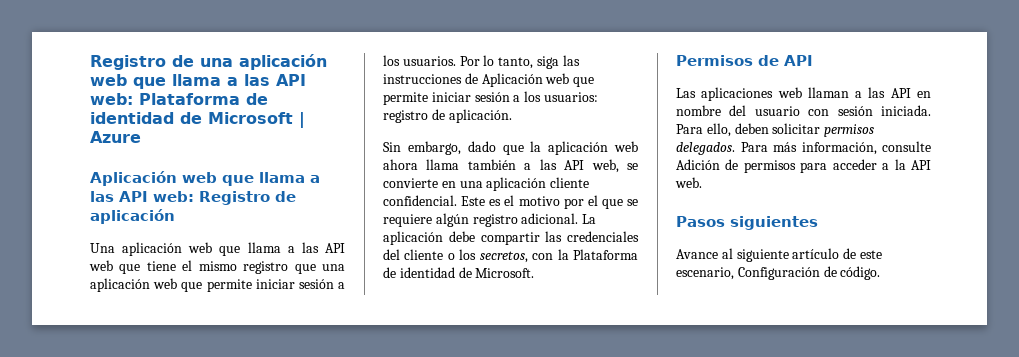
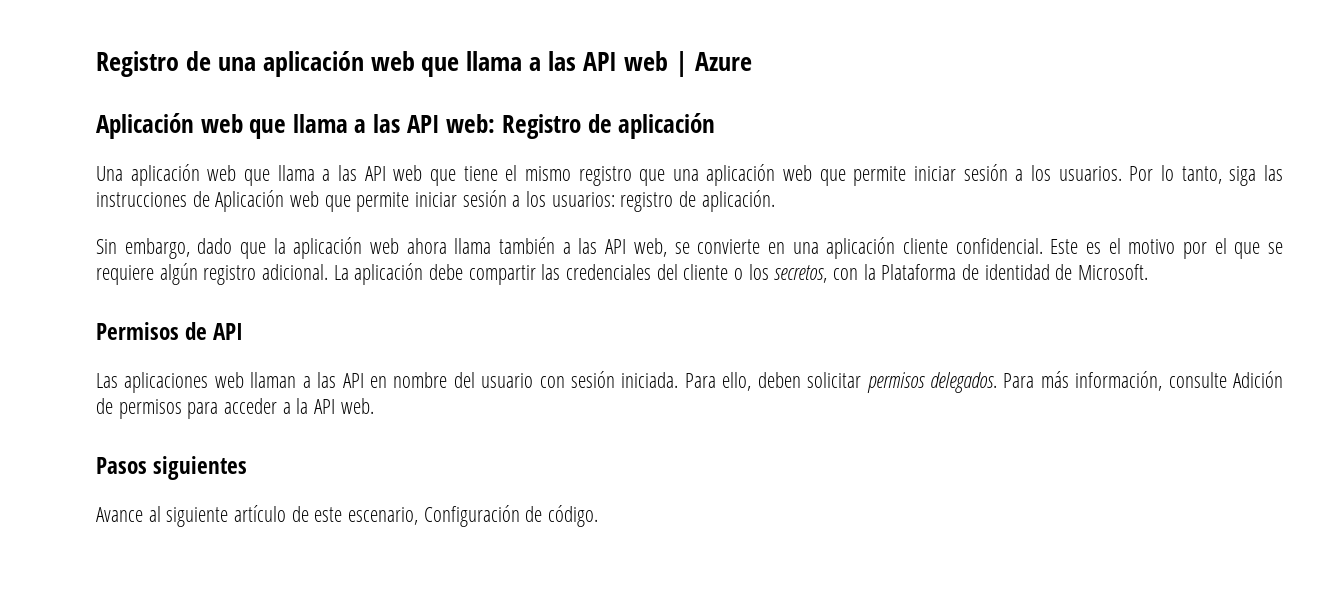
- Registro de una aplicación web que llama a las API web: Plataforma de identidad de Microsoft | Azure
+ Registro de una aplicación web que llama a las API web | Azure

